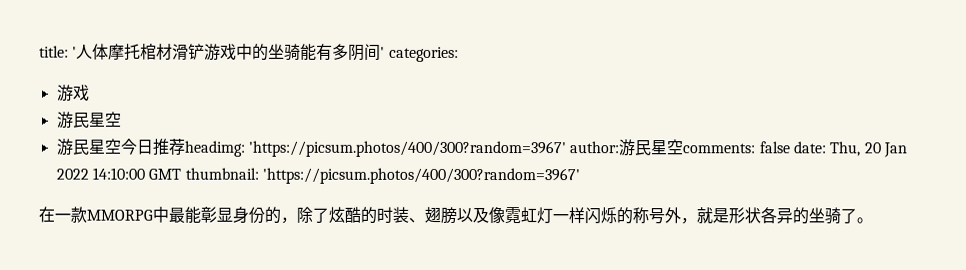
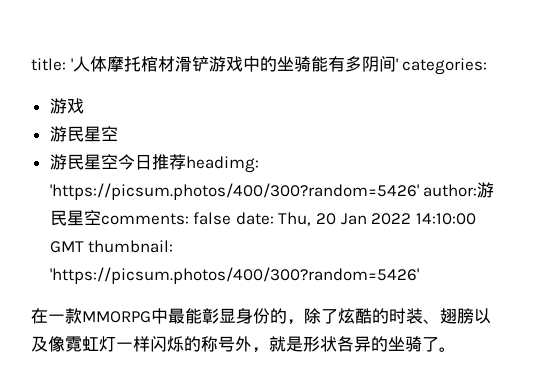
- 游民星空今日推荐headimg: 'https://picsum.photos/400/300?random=3967' author:游民星空comments: false date: Thu, 20 Jan 2022 14:10:00 GMT thumbnail: 'https://picsum.photos/400/300?random=3967'
+ 游民星空今日推荐headimg: 'https://picsum.photos/400/300?random=5426' author:游民星空comments: false date: Thu, 20 Jan 2022 14:10:00 GMT thumbnail: 'https://picsum.photos/400/300?random=5426'

